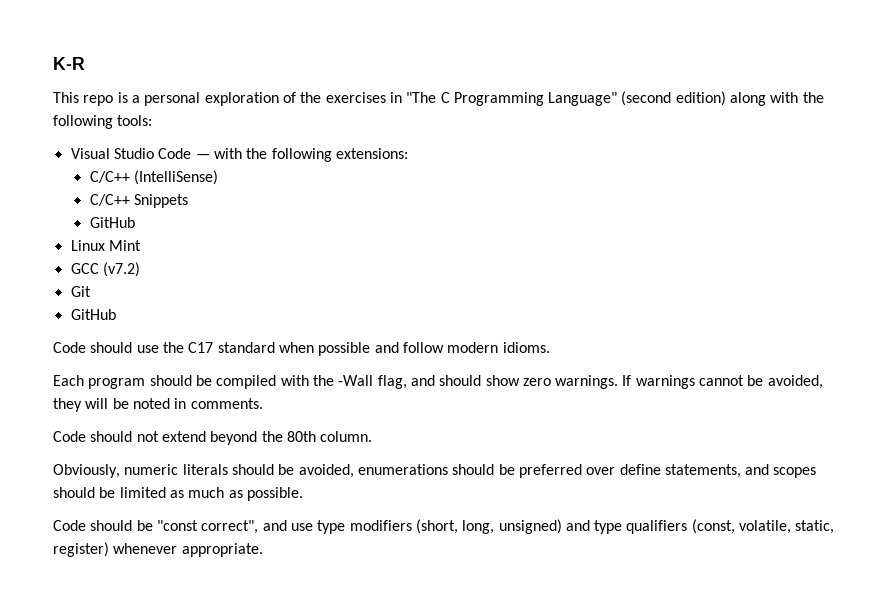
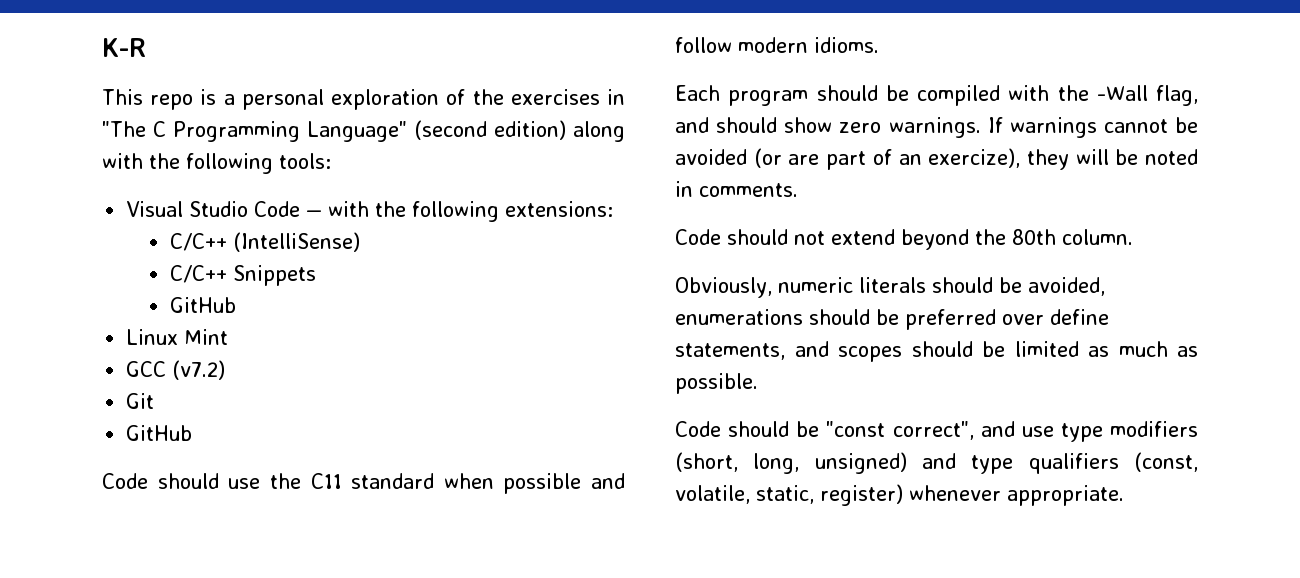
- Code should use the C17 standard when possible and follow modern idioms.
+ Code should use the C11 standard when possible and follow modern idioms.
- If warnings cannot be avoided, they will be noted in comments.
+ If warnings cannot be avoided (or are part of an exercize), they will be noted in comments.

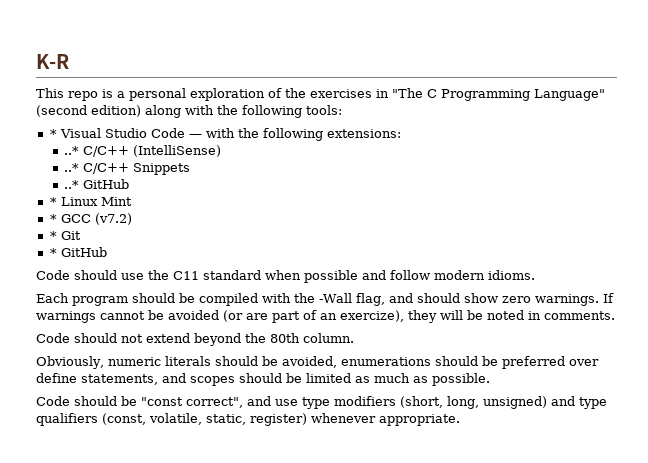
- Visual Studio Code — with the following extensions:
+ * Visual Studio Code — with the following extensions:
- C/C++ (IntelliSense)
+ ..* C/C++ (IntelliSense)
- C/C++ Snippets
- GitHub
- Linux Mint
+ ..* C/C++ Snippets
+ ..* GitHub
+ * Linux Mint
- GCC (v7.2)
+ * GCC (v7.2)
- Git
- GitHub
+ * Git
+ * GitHub

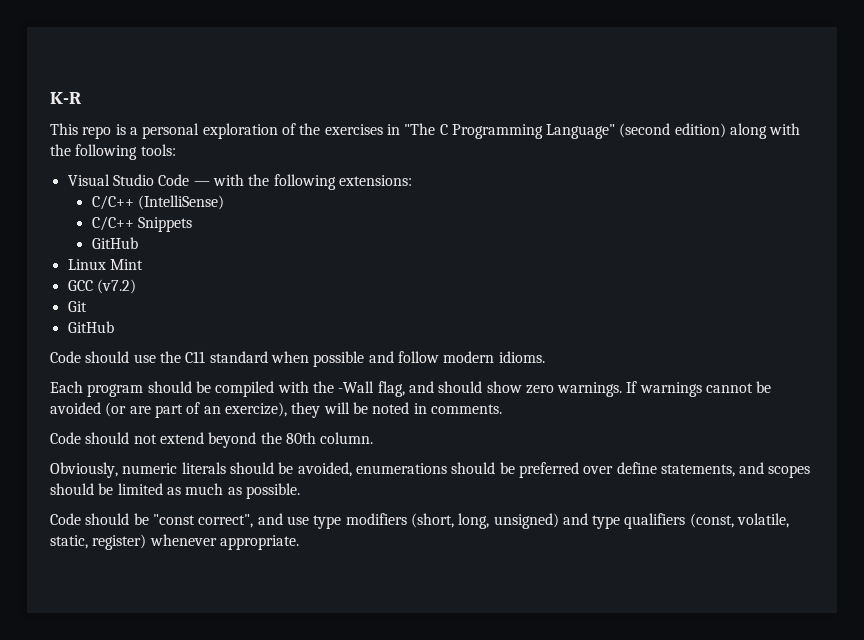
- * Visual Studio Code — with the following extensions:
+ Visual Studio Code — with the following extensions:
- ..* C/C++ (IntelliSense)
+ C/C++ (IntelliSense)
- ..* C/C++ Snippets
- ..* GitHub
- * Linux Mint
+ C/C++ Snippets
+ GitHub
+ Linux Mint
- * GCC (v7.2)
+ GCC (v7.2)
- * Git
- * GitHub
+ Git
+ GitHub

